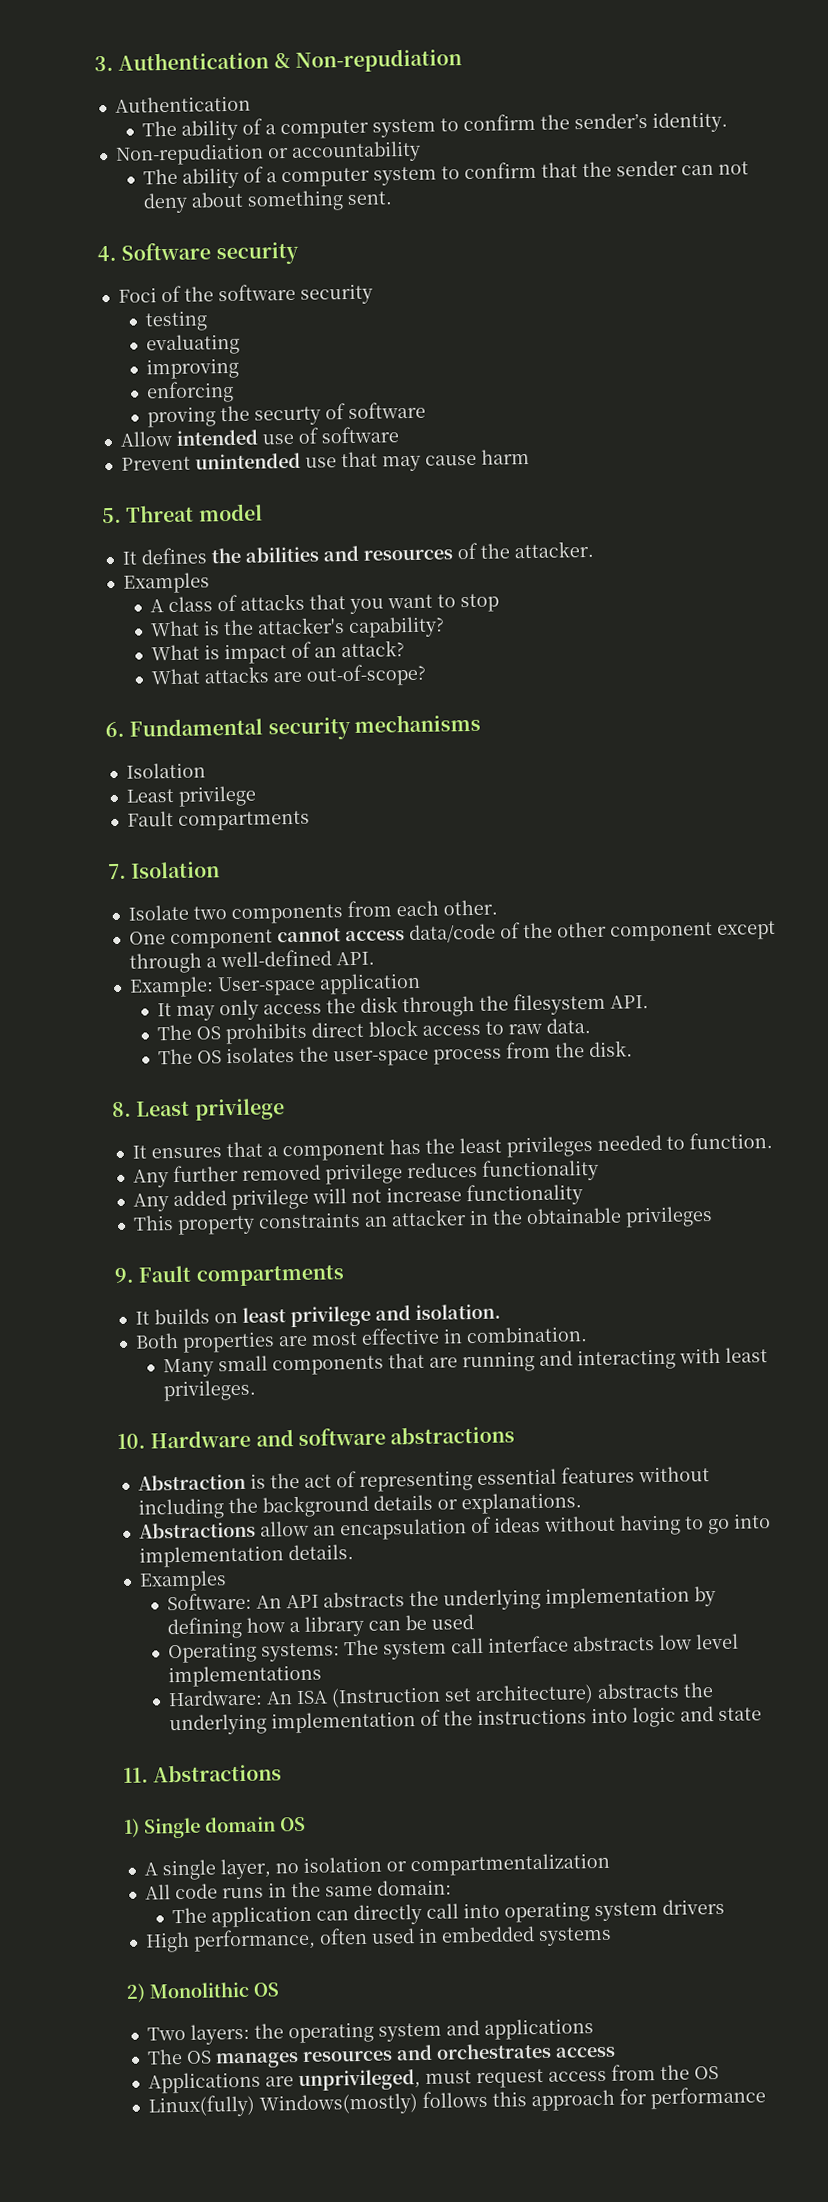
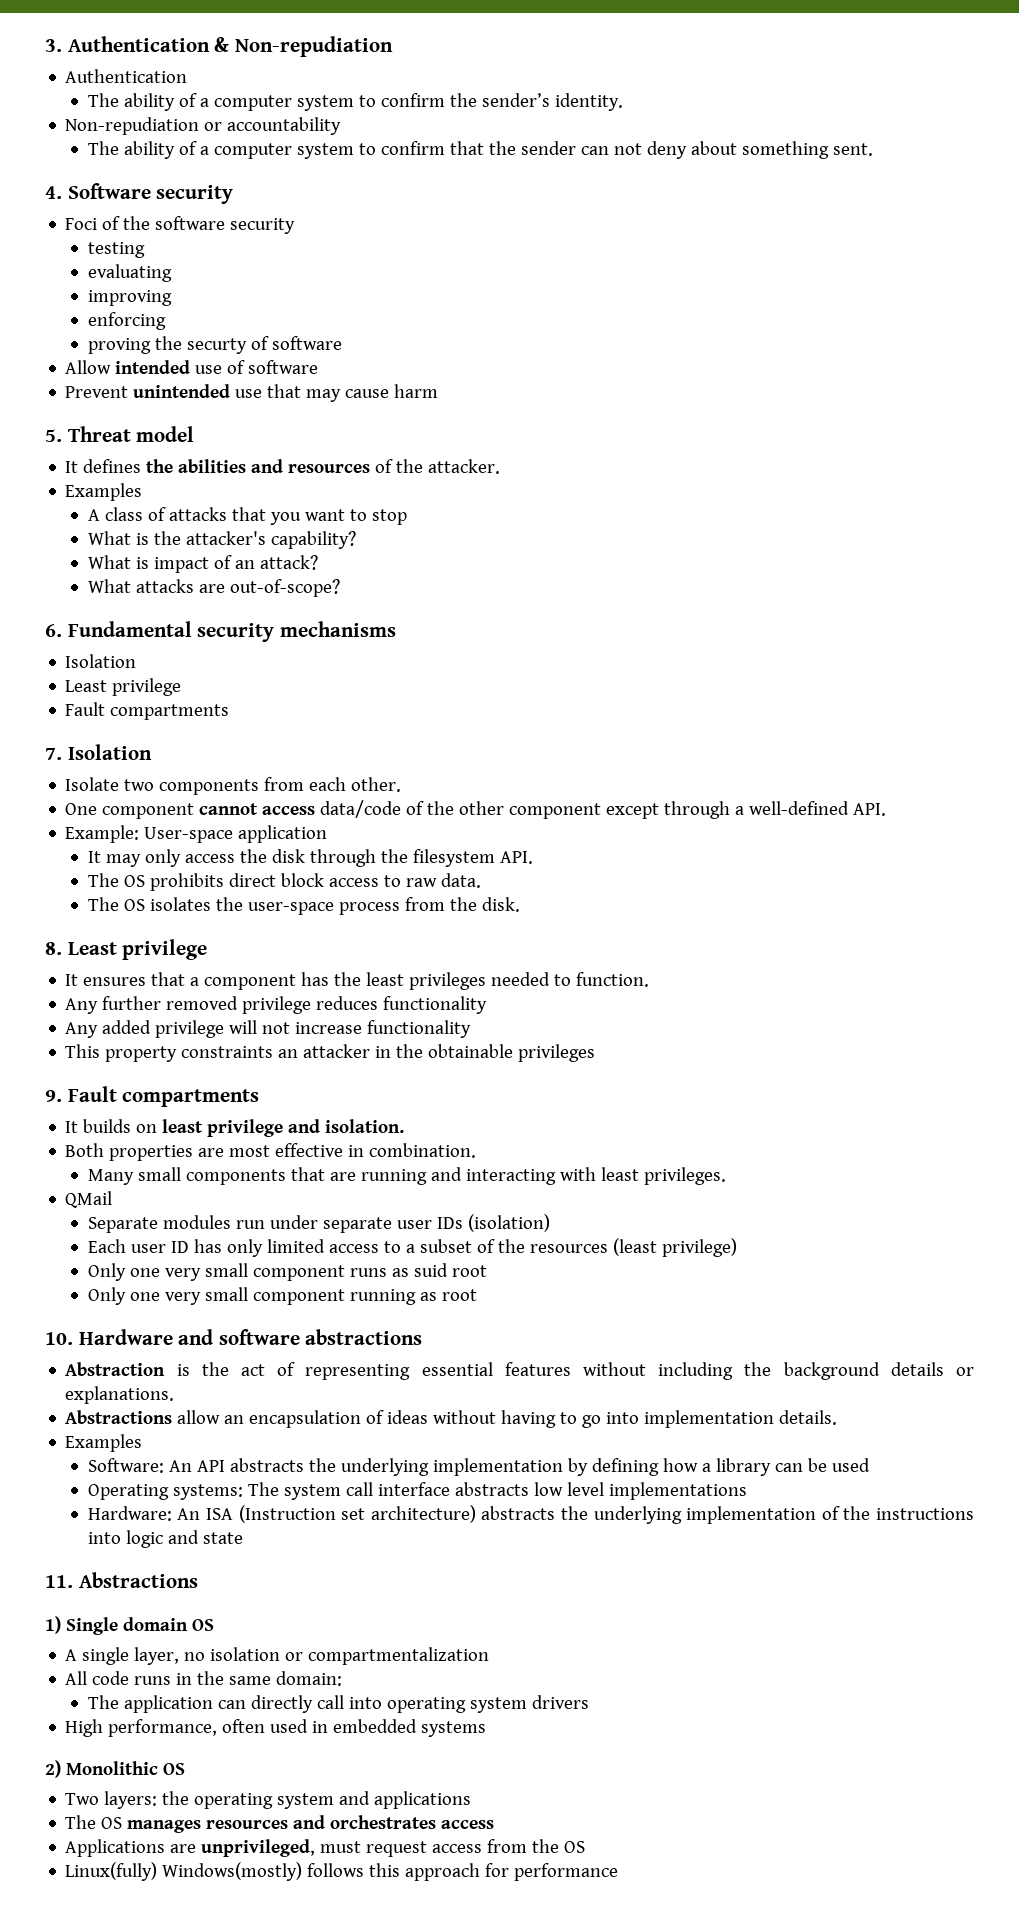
+ QMail
+ Separate modules run under separate user IDs (isolation)
+ Each user ID has only limited access to a subset of the resources (least privilege)
+ Only one very small component runs as suid root
+ Only one very small component running as root

